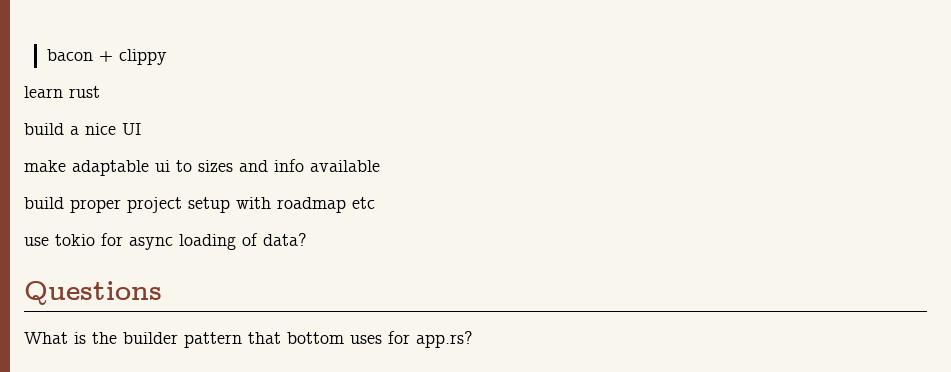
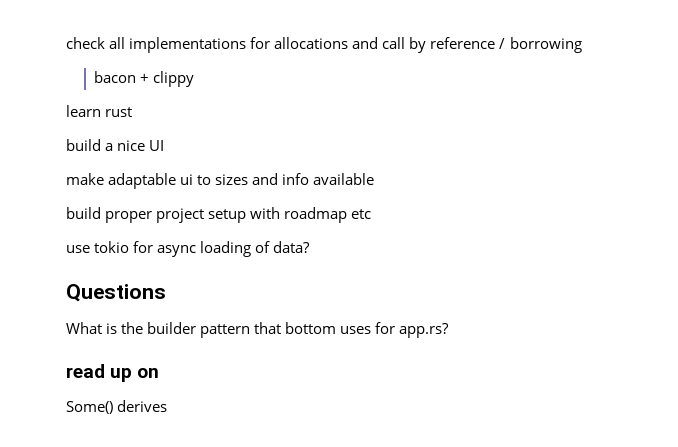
+ check all implementations for allocations and call by reference / borrowing
+ read up on
+ Some() derives

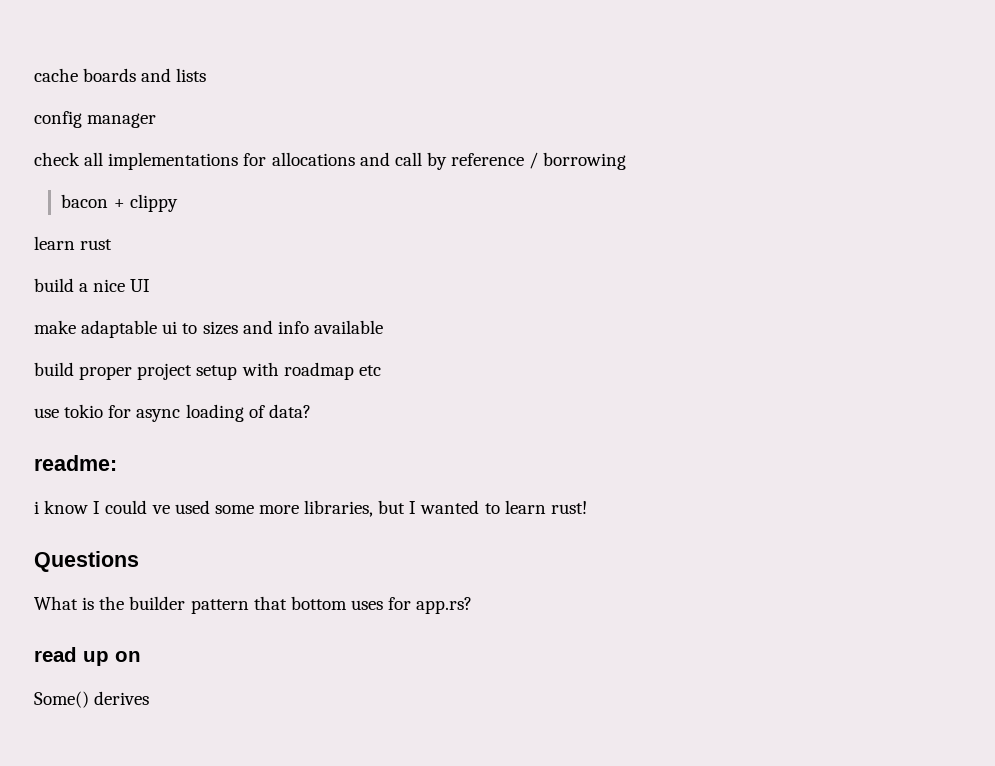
+ cache boards and lists
+ config manager
+ readme:
+ i know I could ve used some more libraries, but I wanted to learn rust!

